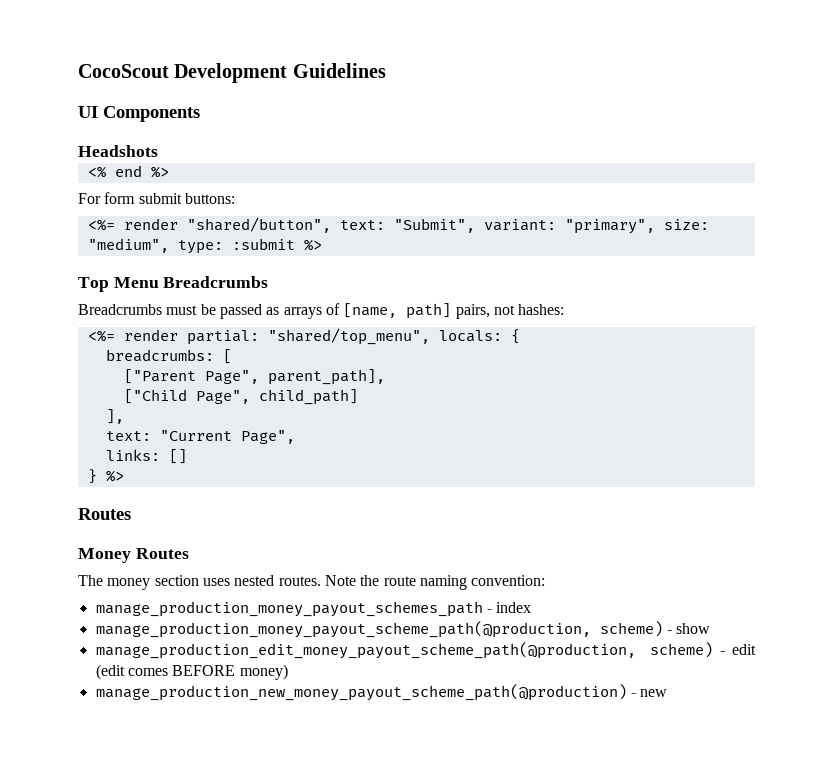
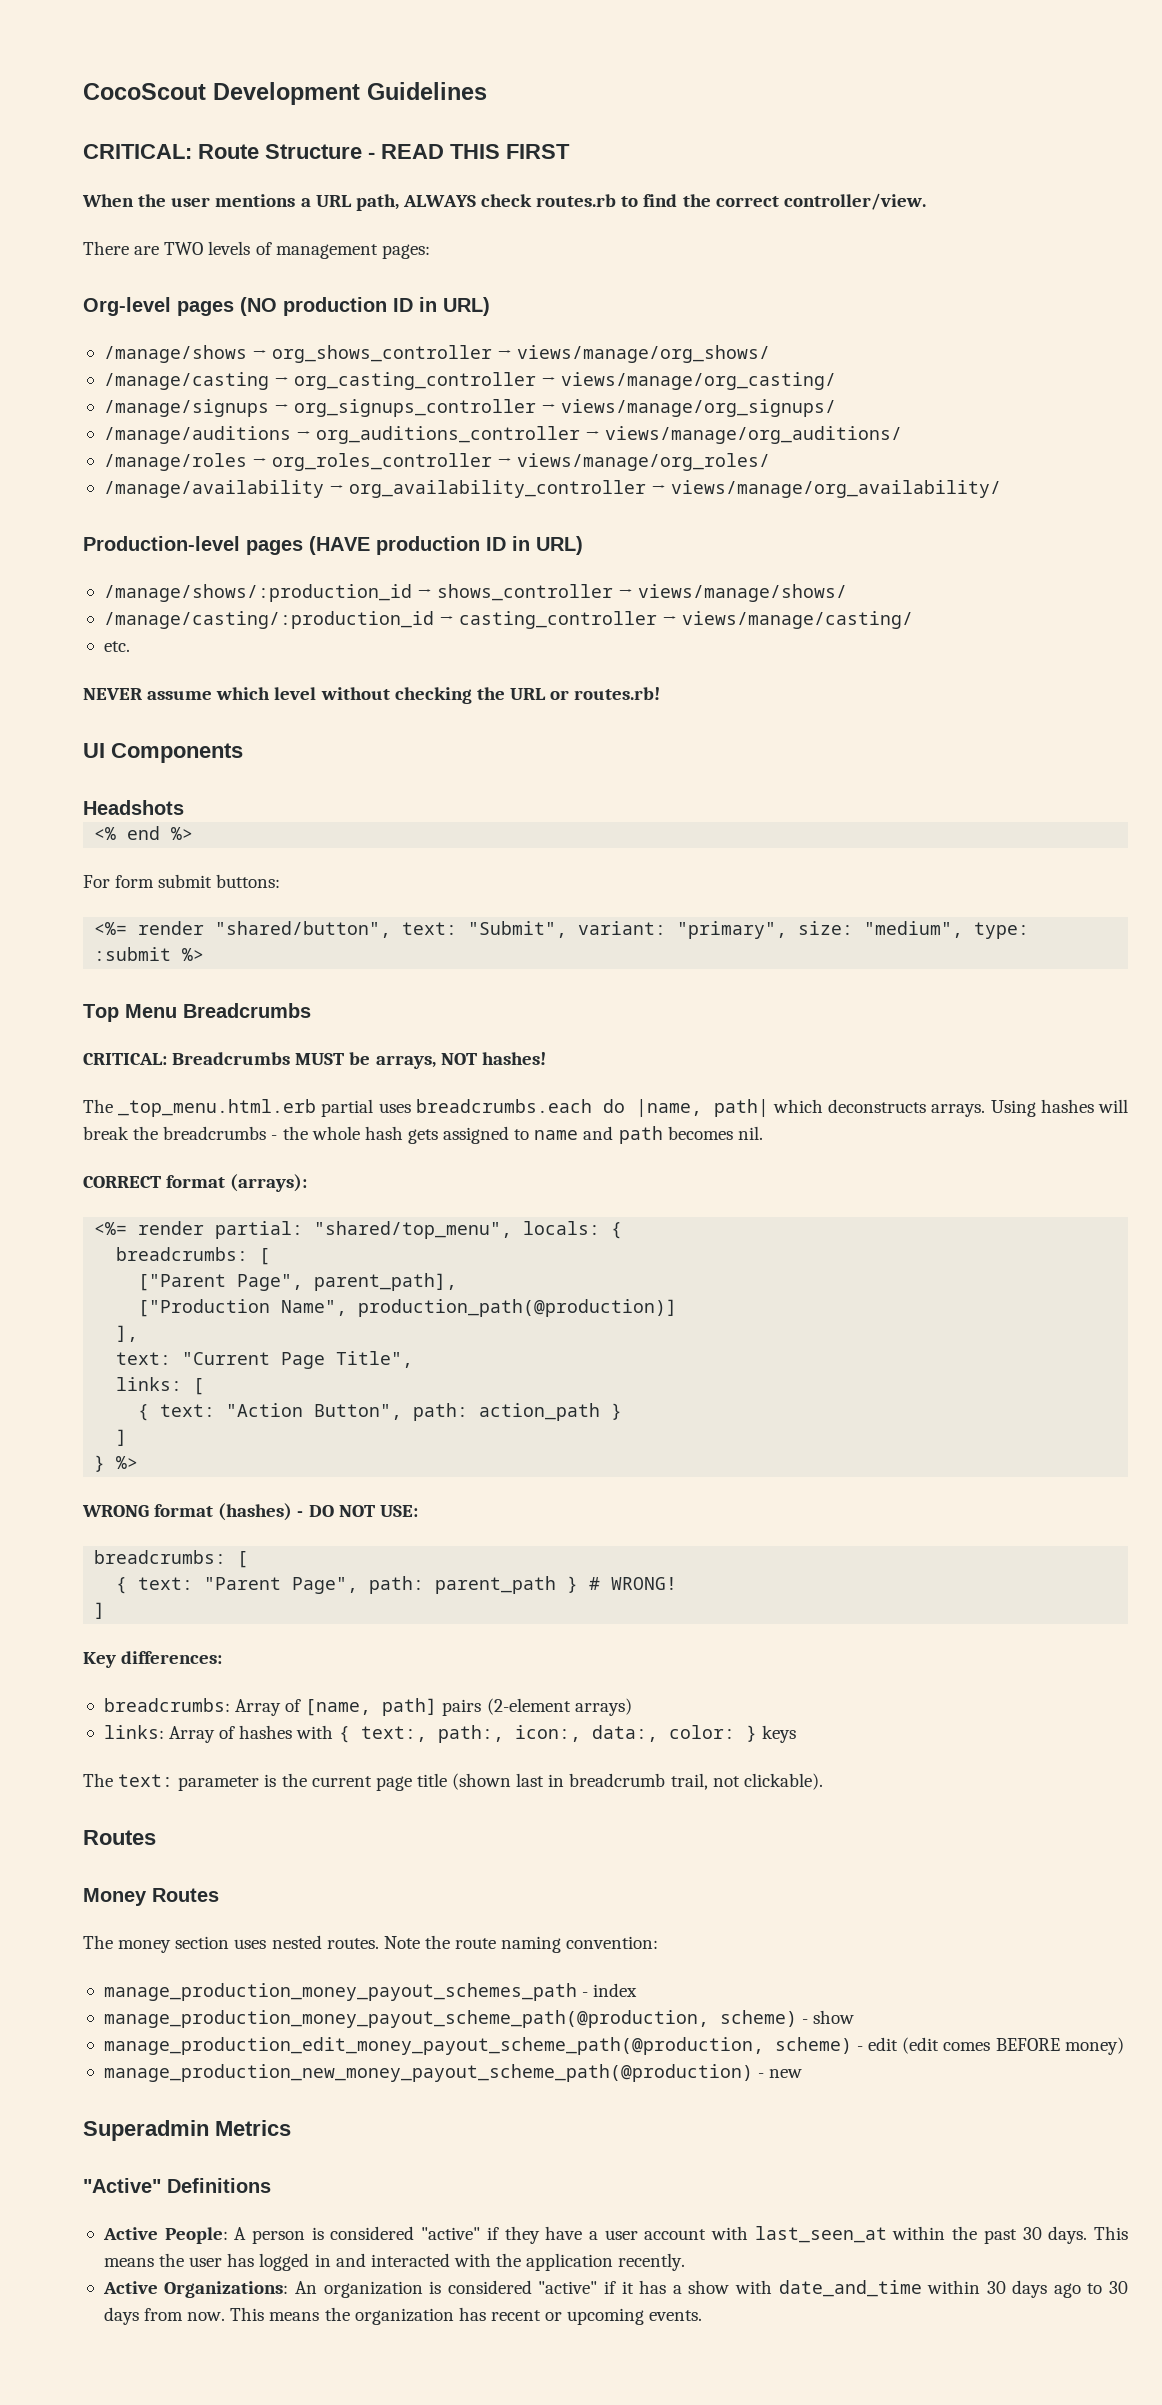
+ CRITICAL: Route Structure - READ THIS FIRST
+ When the user mentions a URL path, ALWAYS check routes.rb to find the correct controller/view.
+ There are TWO levels of management pages:
+ Org-level pages (NO production ID in URL)
+ /manage/shows → org_shows_controller → views/manage/org_shows/
+ /manage/casting → org_casting_controller → views/manage/org_casting/
+ /manage/signups → org_signups_controller → views/manage/org_signups/
+ /manage/auditions → org_auditions_controller → views/manage/org_auditions/
+ /manage/roles → org_roles_controller → views/manage/org_roles/
+ /manage/availability → org_availability_controller → views/manage/org_availability/
+ Production-level pages (HAVE production ID in URL)
+ /manage/shows/:production_id → shows_controller → views/manage/shows/
+ /manage/casting/:production_id → casting_controller → views/manage/casting/
+ etc.
+ NEVER assume which level without checking the URL or routes.rb!
- Breadcrumbs must be passed as arrays of [name, path] pairs, not hashes:
+ CRITICAL: Breadcrumbs MUST be arrays, NOT hashes!
+ The _top_menu.html.erb partial uses breadcrumbs.each do |name, path| which deconstructs arrays. Using hashes will break the breadcrumbs - the whole hash gets assigned to name and path becomes nil.
+ CORRECT format (arrays):
- ["Child Page", child_path]
+ ["Production Name", production_path(@production)]
- text: "Current Page",
- links: []
+ text: "Current Page Title",
+ links: [
+ { text: "Action Button", path: action_path }
+ ]
  } %>
+ WRONG format (hashes) - DO NOT USE:
+ breadcrumbs: [
+ { text: "Parent Page", path: parent_path } # WRONG!
+ ]
+ Key differences:
+ breadcrumbs: Array of [name, path] pairs (2-element arrays)
+ links: Array of hashes with { text:, path:, icon:, data:, color: } keys
+ The text: parameter is the current page title (shown last in breadcrumb trail, not clickable).
+ Superadmin Metrics
+ "Active" Definitions
+ Active People: A person is considered "active" if they have a user account with last_seen_at within the past 30 days. This means the user has logged in and interacted with the application recently.
+ Active Organizations: An organization is considered "active" if it has a show with date_and_time within 30 days ago to 30 days from now. This means the organization has recent or upcoming events.

